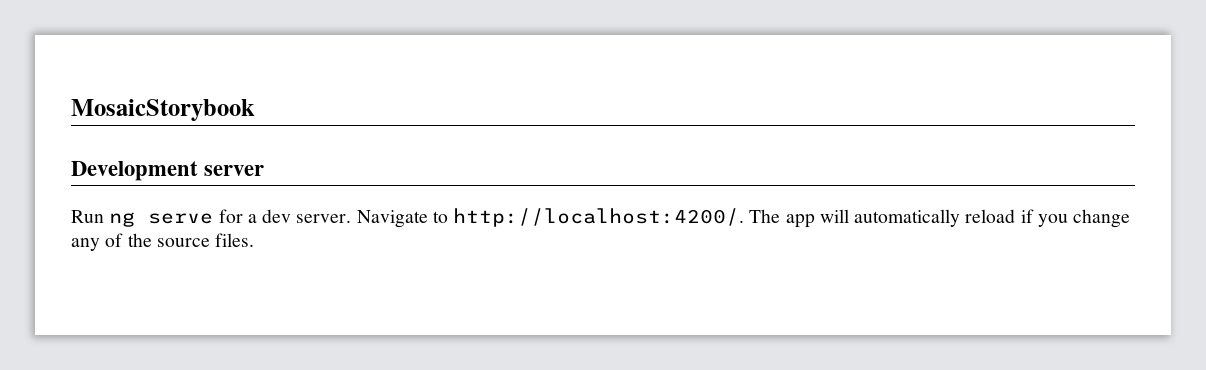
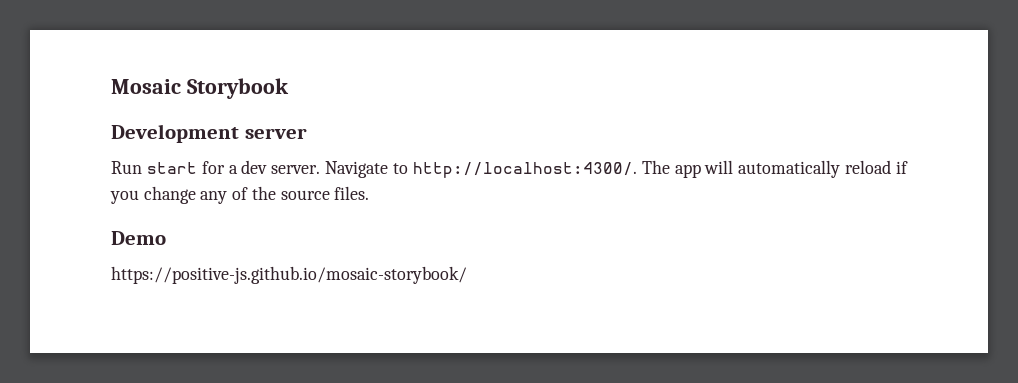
- MosaicStorybook
+ Mosaic Storybook
- Run ng serve for a dev server.
+ Run start for a dev server.
- Navigate to http://localhost:4200/.
+ Navigate to http://localhost:4300/.
+ Demo
+ https://positive-js.github.io/mosaic-storybook/

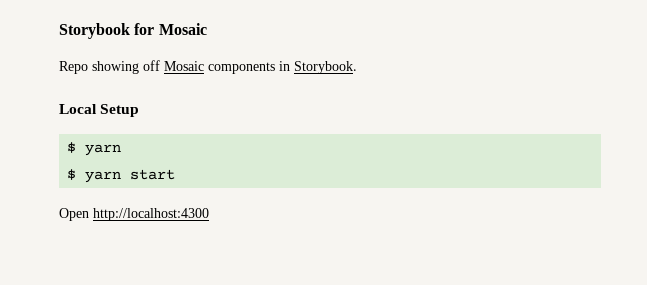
- Mosaic Storybook
- Development server
- Run start for a dev server. Navigate to http://localhost:4300/. The app will automatically reload if you change any of the source files.
- Demo
- https://positive-js.github.io/mosaic-storybook/
+ Storybook for Mosaic
+ Repo showing off Mosaic components in Storybook.
+ Local Setup
+ $ yarn
+ $ yarn start
+ Open http://localhost:4300

